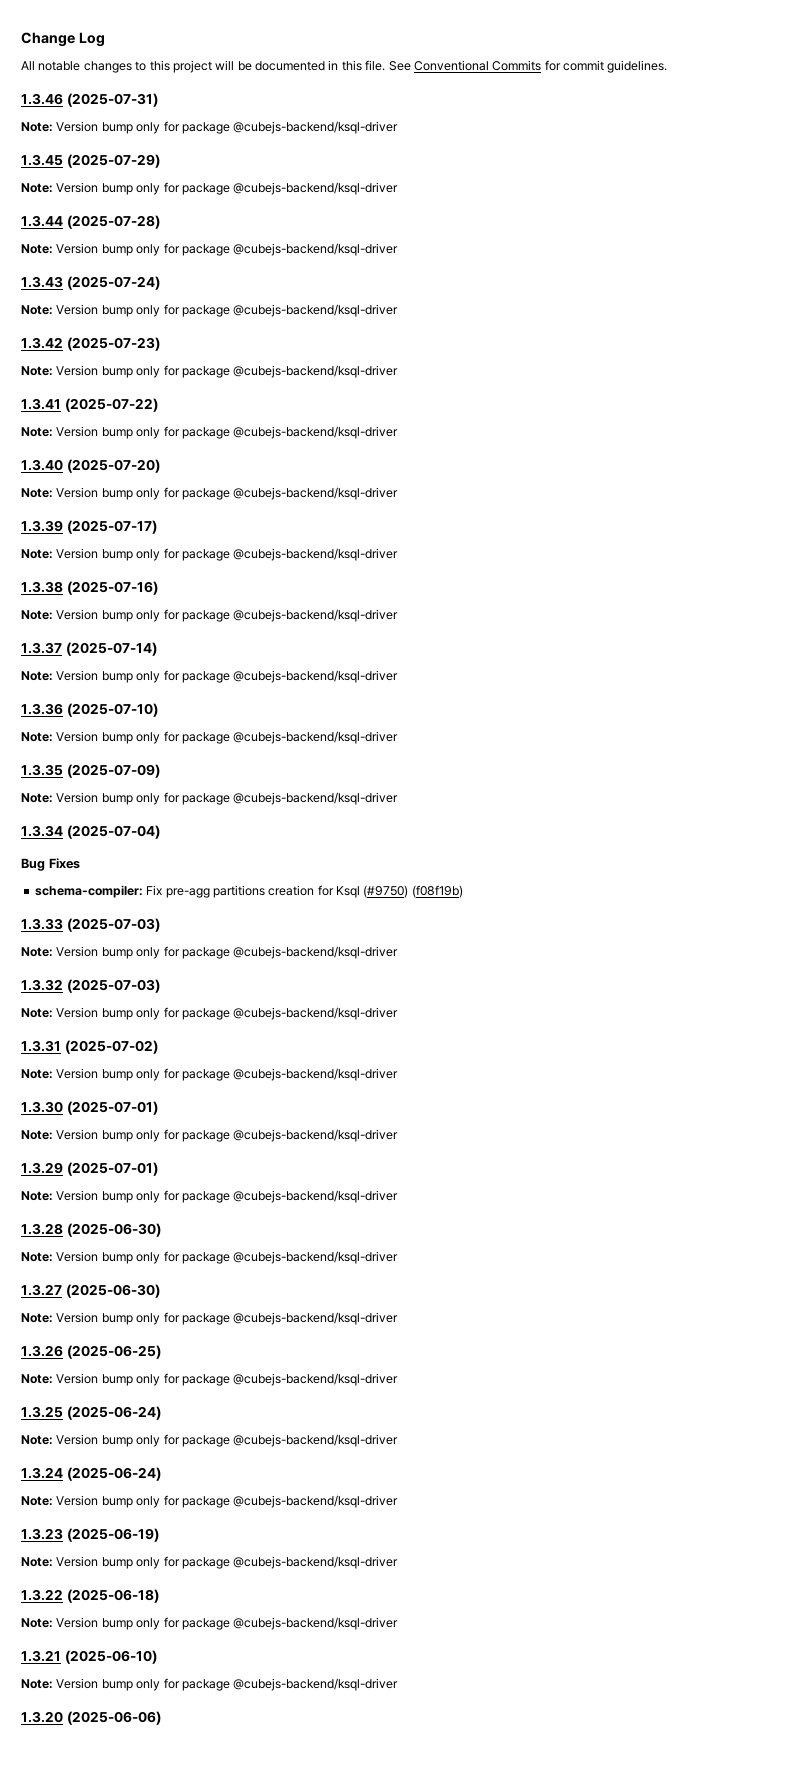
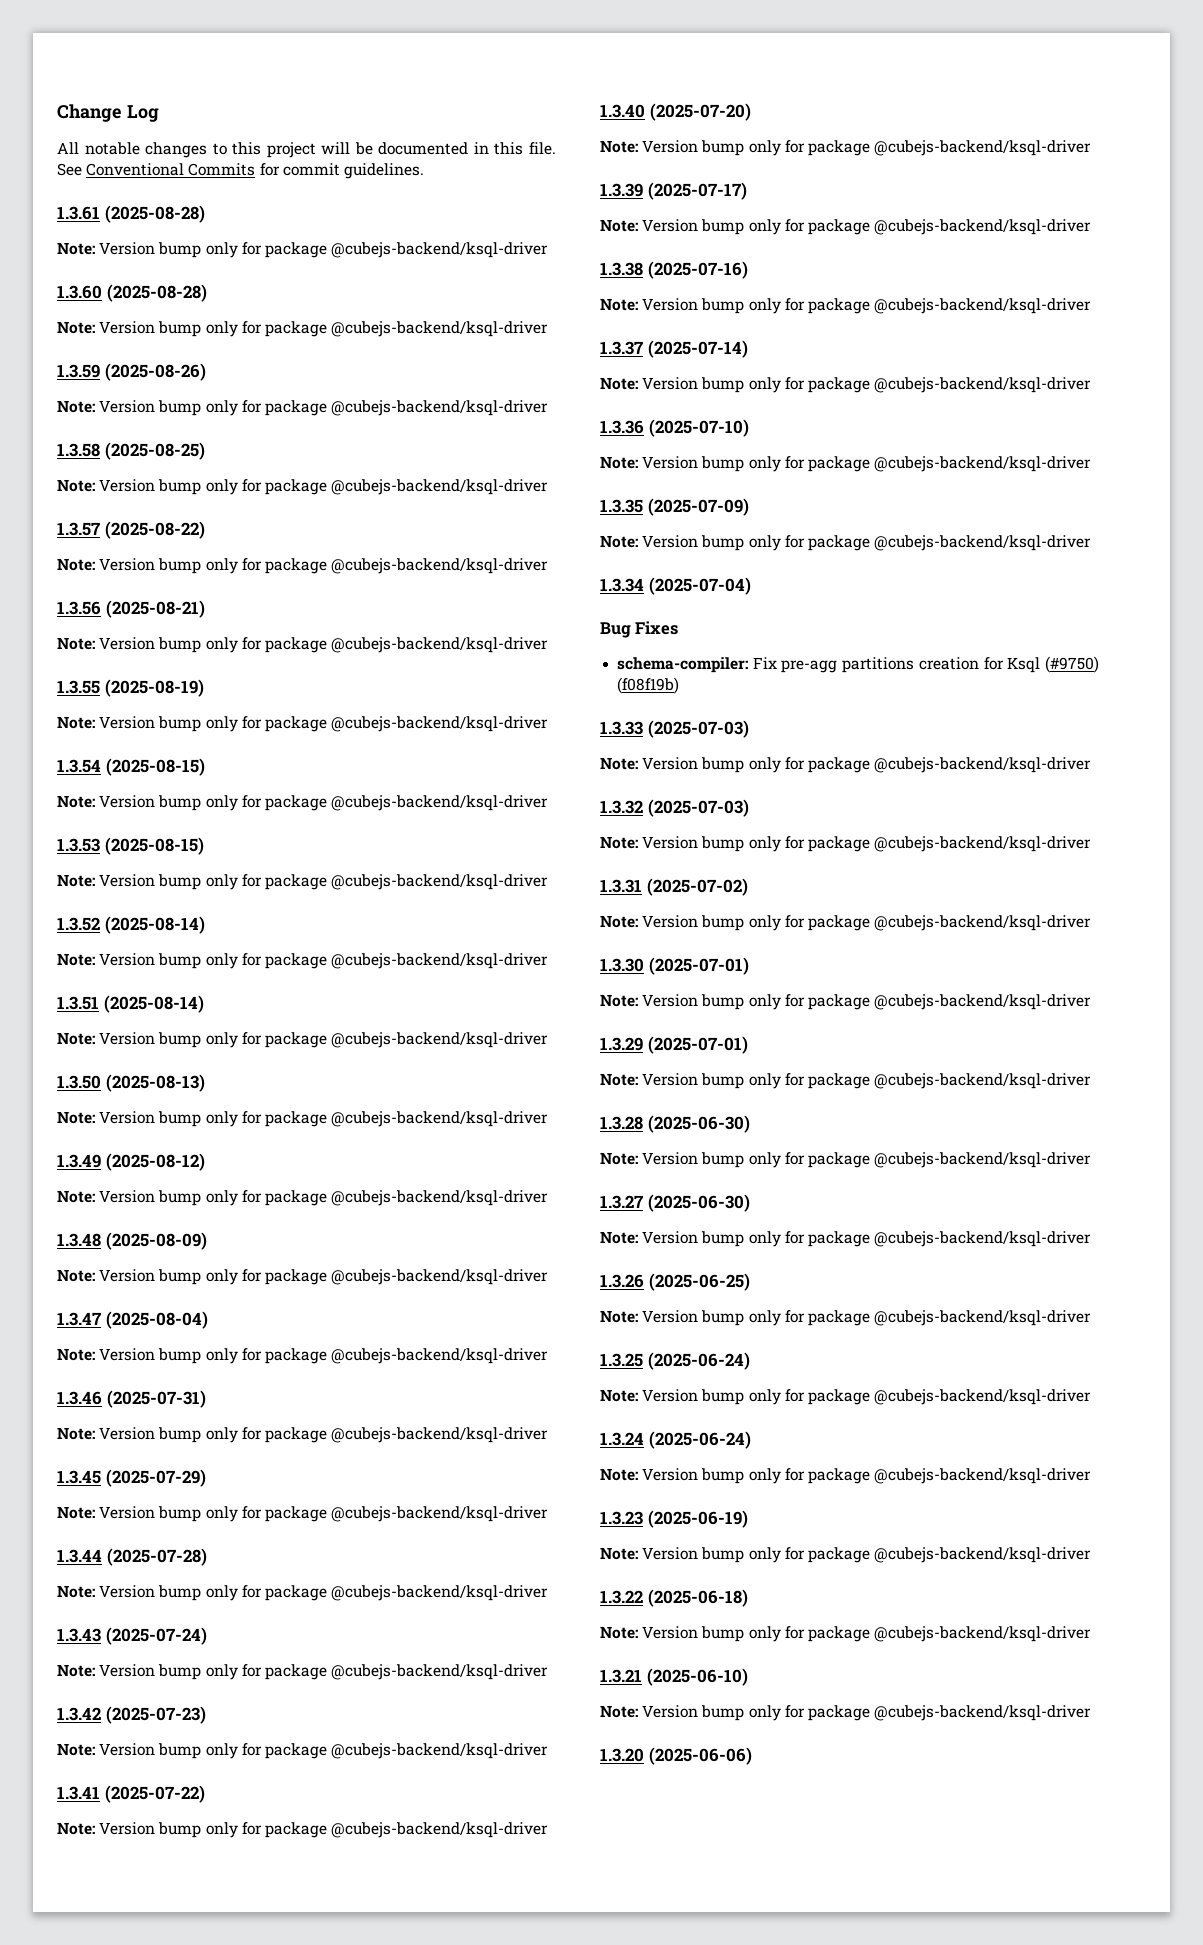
+ 1.3.61 (2025-08-28)
+ Note: Version bump only for package @cubejs-backend/ksql-driver
+ 1.3.60 (2025-08-28)
+ Note: Version bump only for package @cubejs-backend/ksql-driver
+ 1.3.59 (2025-08-26)
+ Note: Version bump only for package @cubejs-backend/ksql-driver
+ 1.3.58 (2025-08-25)
+ Note: Version bump only for package @cubejs-backend/ksql-driver
+ 1.3.57 (2025-08-22)
+ Note: Version bump only for package @cubejs-backend/ksql-driver
+ 1.3.56 (2025-08-21)
+ Note: Version bump only for package @cubejs-backend/ksql-driver
+ 1.3.55 (2025-08-19)
+ Note: Version bump only for package @cubejs-backend/ksql-driver
+ 1.3.54 (2025-08-15)
+ Note: Version bump only for package @cubejs-backend/ksql-driver
+ 1.3.53 (2025-08-15)
+ Note: Version bump only for package @cubejs-backend/ksql-driver
+ 1.3.52 (2025-08-14)
+ Note: Version bump only for package @cubejs-backend/ksql-driver
+ 1.3.51 (2025-08-14)
+ Note: Version bump only for package @cubejs-backend/ksql-driver
+ 1.3.50 (2025-08-13)
+ Note: Version bump only for package @cubejs-backend/ksql-driver
+ 1.3.49 (2025-08-12)
+ Note: Version bump only for package @cubejs-backend/ksql-driver
+ 1.3.48 (2025-08-09)
+ Note: Version bump only for package @cubejs-backend/ksql-driver
+ 1.3.47 (2025-08-04)
+ Note: Version bump only for package @cubejs-backend/ksql-driver

